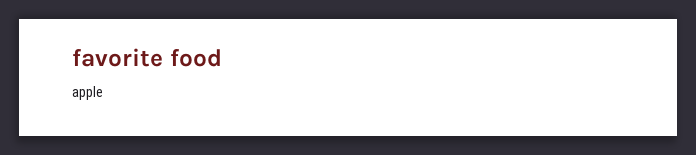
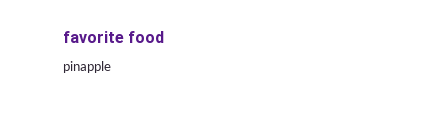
- apple
+ pinapple

